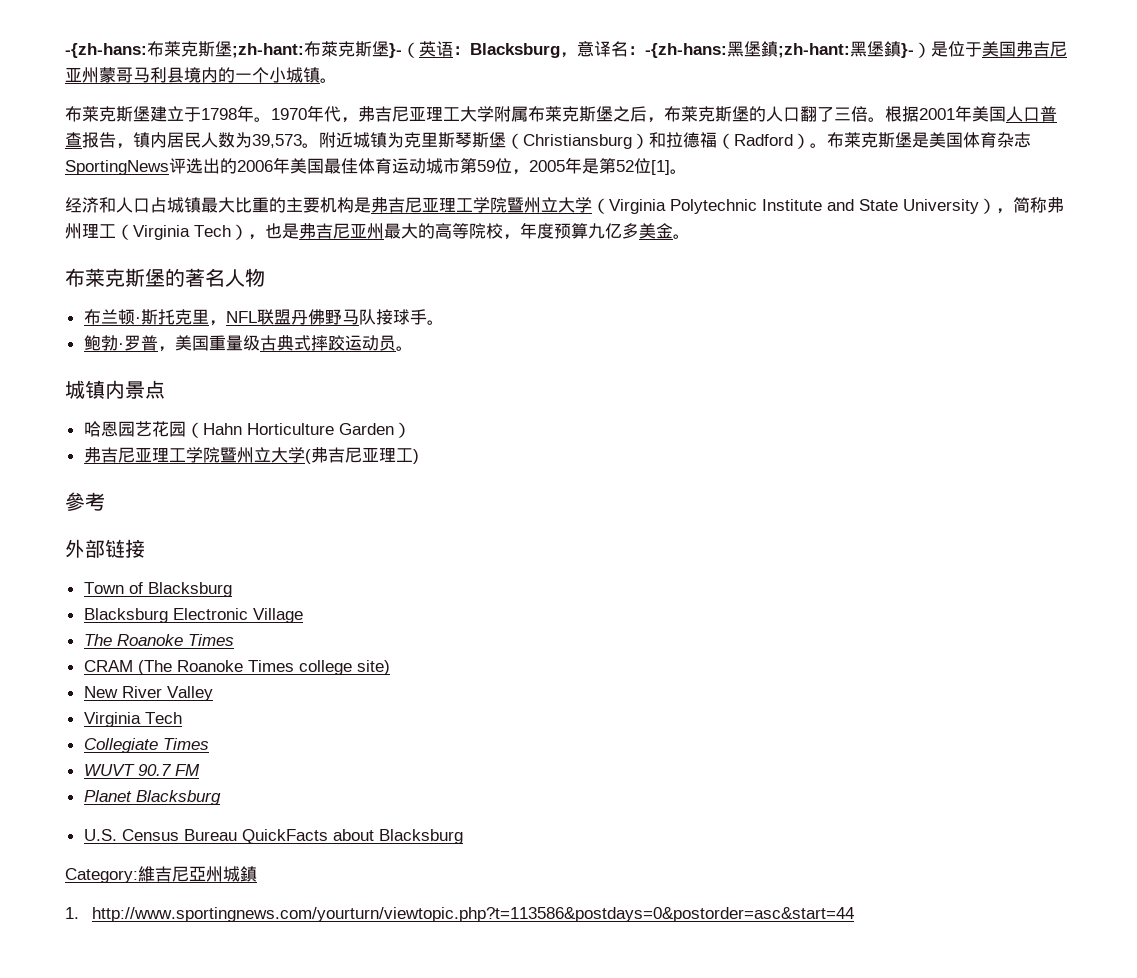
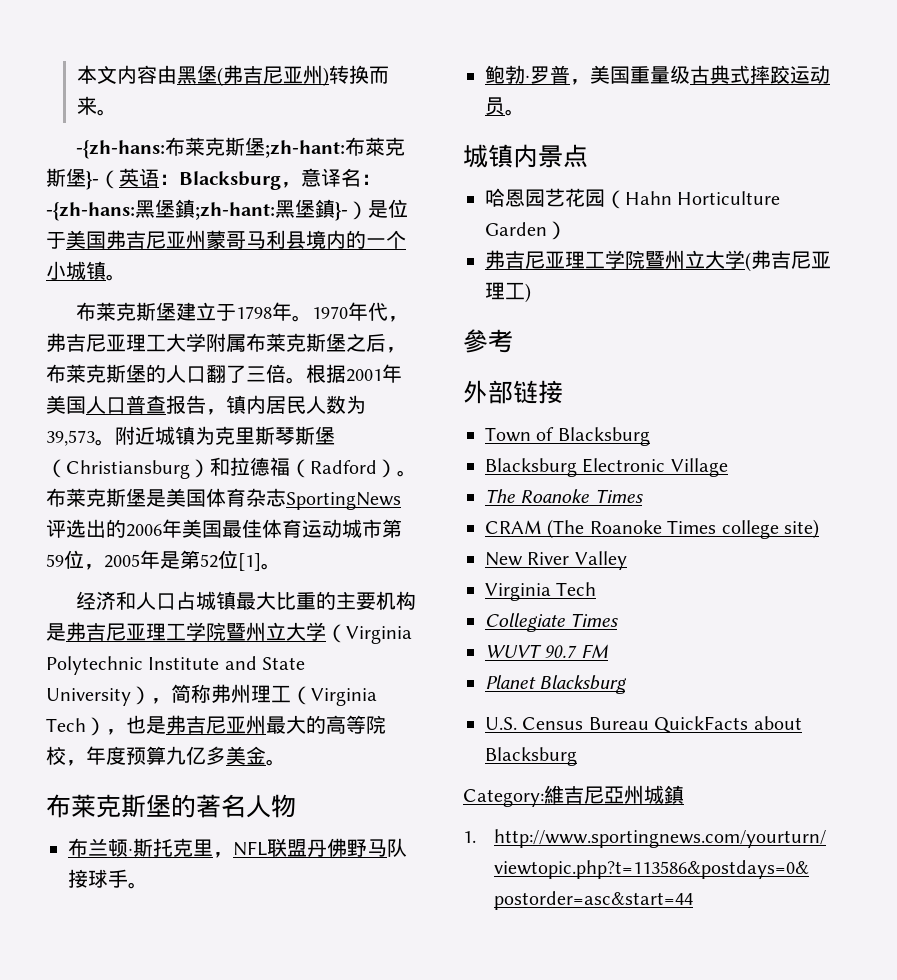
+ 本文内容由黑堡(弗吉尼亚州)转换而来。

